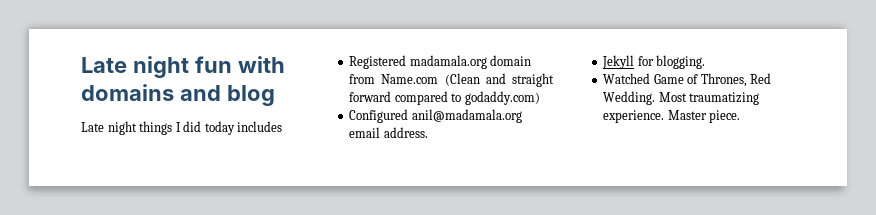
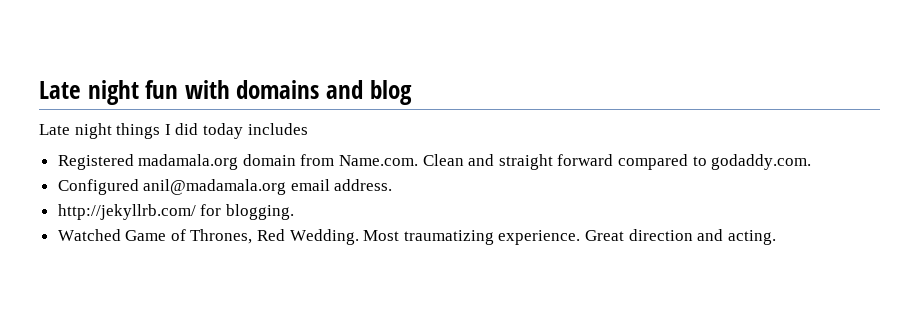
- Registered madamala.org domain from Name.com (Clean and straight forward compared to godaddy.com)
+ Registered madamala.org domain from Name.com. Clean and straight forward compared to godaddy.com.
- Jekyll for blogging.
+ http://jekyllrb.com/ for blogging.
- Master piece.
+ Great direction and acting.

